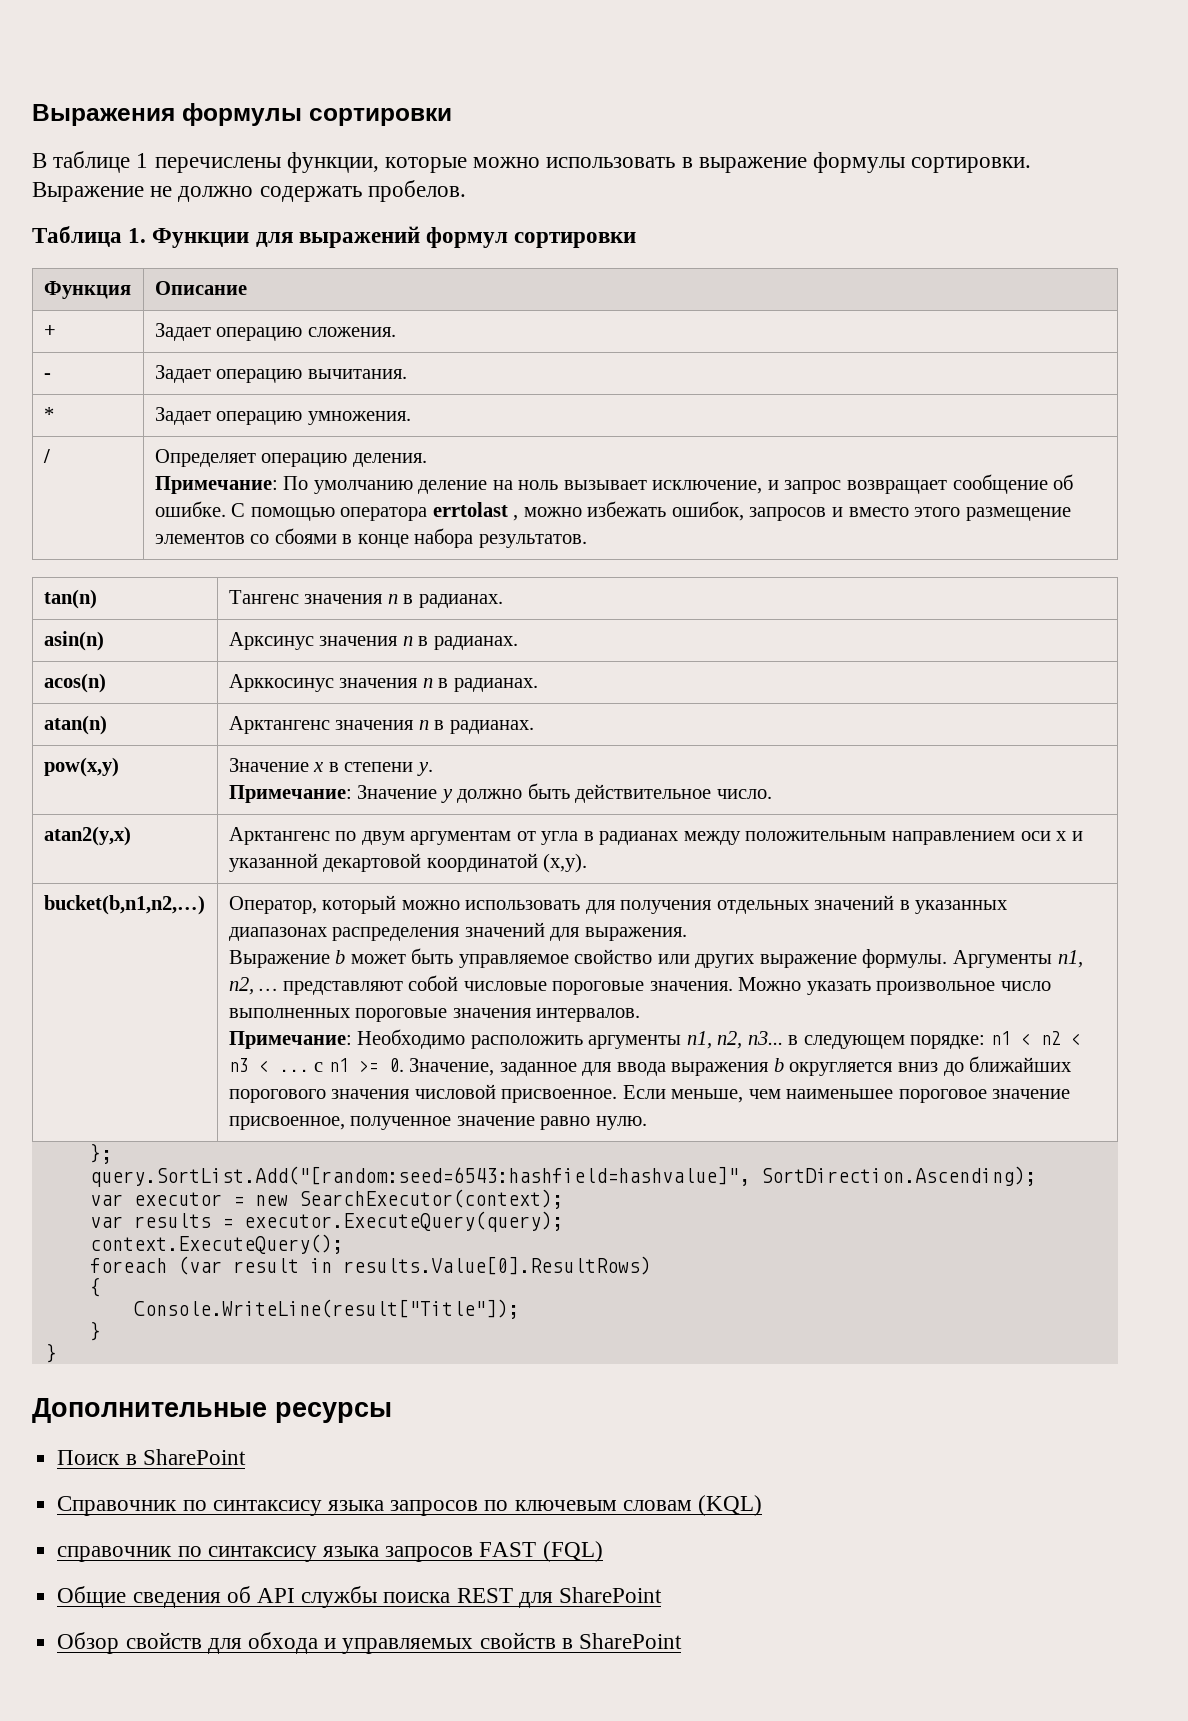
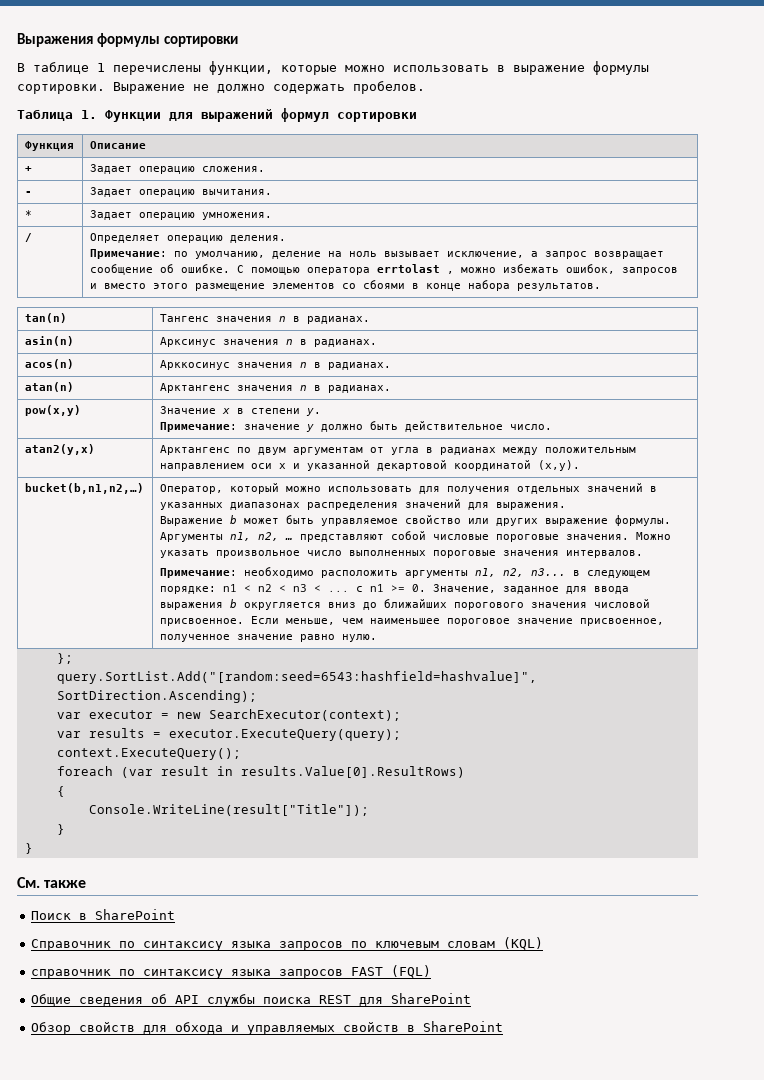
  / | Определяет операцию деления.
- Примечание: По умолчанию деление на ноль вызывает исключение, и запрос возвращает сообщение об ошибке. С помощью оператора errtolast , можно избежать ошибок, запросов и вместо этого размещение элементов со сбоями в конце набора результатов.
+ Примечание: по умолчанию, деление на ноль вызывает исключение, а запрос возвращает сообщение об ошибке. С помощью оператора errtolast , можно избежать ошибок, запросов и вместо этого размещение элементов со сбоями в конце набора результатов.
  pow(x,y) | Значение x в степени y.
- Примечание: Значение y должно быть действительное число.
+ Примечание: значение y должно быть действительное число.
- Примечание: Необходимо расположить аргументы n1, n2, n3... в следующем порядке: n1 < n2 < n3 < ... с n1 >= 0. Значение, заданное для ввода выражения b округляется вниз до ближайших порогового значения числовой присвоенное.
+ Примечание: необходимо расположить аргументы n1, n2, n3... в следующем порядке: n1 < n2 < n3 < ... с n1 >= 0. Значение, заданное для ввода выражения b округляется вниз до ближайших порогового значения числовой присвоенное.
- Дополнительные ресурсы
+ См. также

